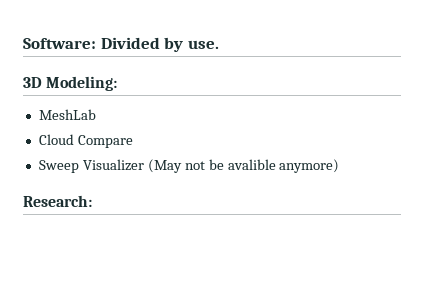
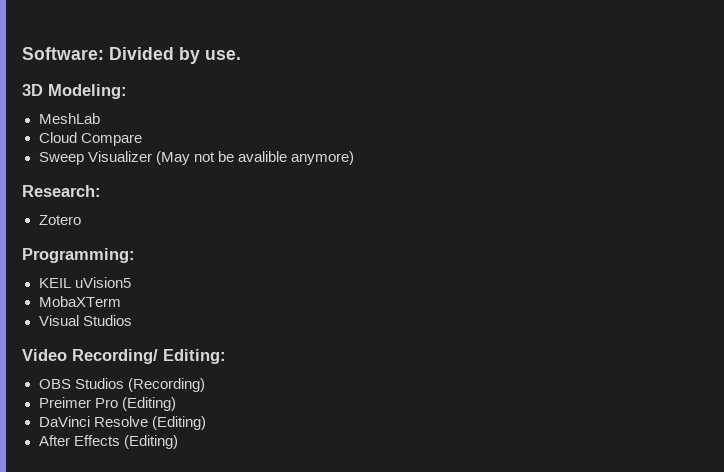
+ Zotero
+ Programming:
+ KEIL uVision5
+ MobaXTerm
+ Visual Studios
+ Video Recording/ Editing:
+ OBS Studios (Recording)
+ Preimer Pro (Editing)
+ DaVinci Resolve (Editing)
+ After Effects (Editing)

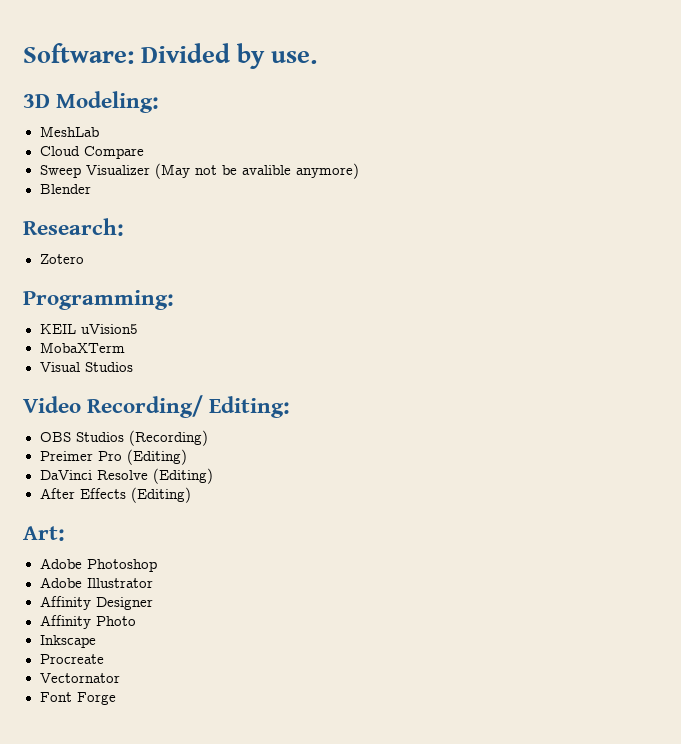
+ Blender
+ Art:
+ Adobe Photoshop
+ Adobe Illustrator
+ Affinity Designer
+ Affinity Photo
+ Inkscape
+ Procreate
+ Vectornator
+ Font Forge

